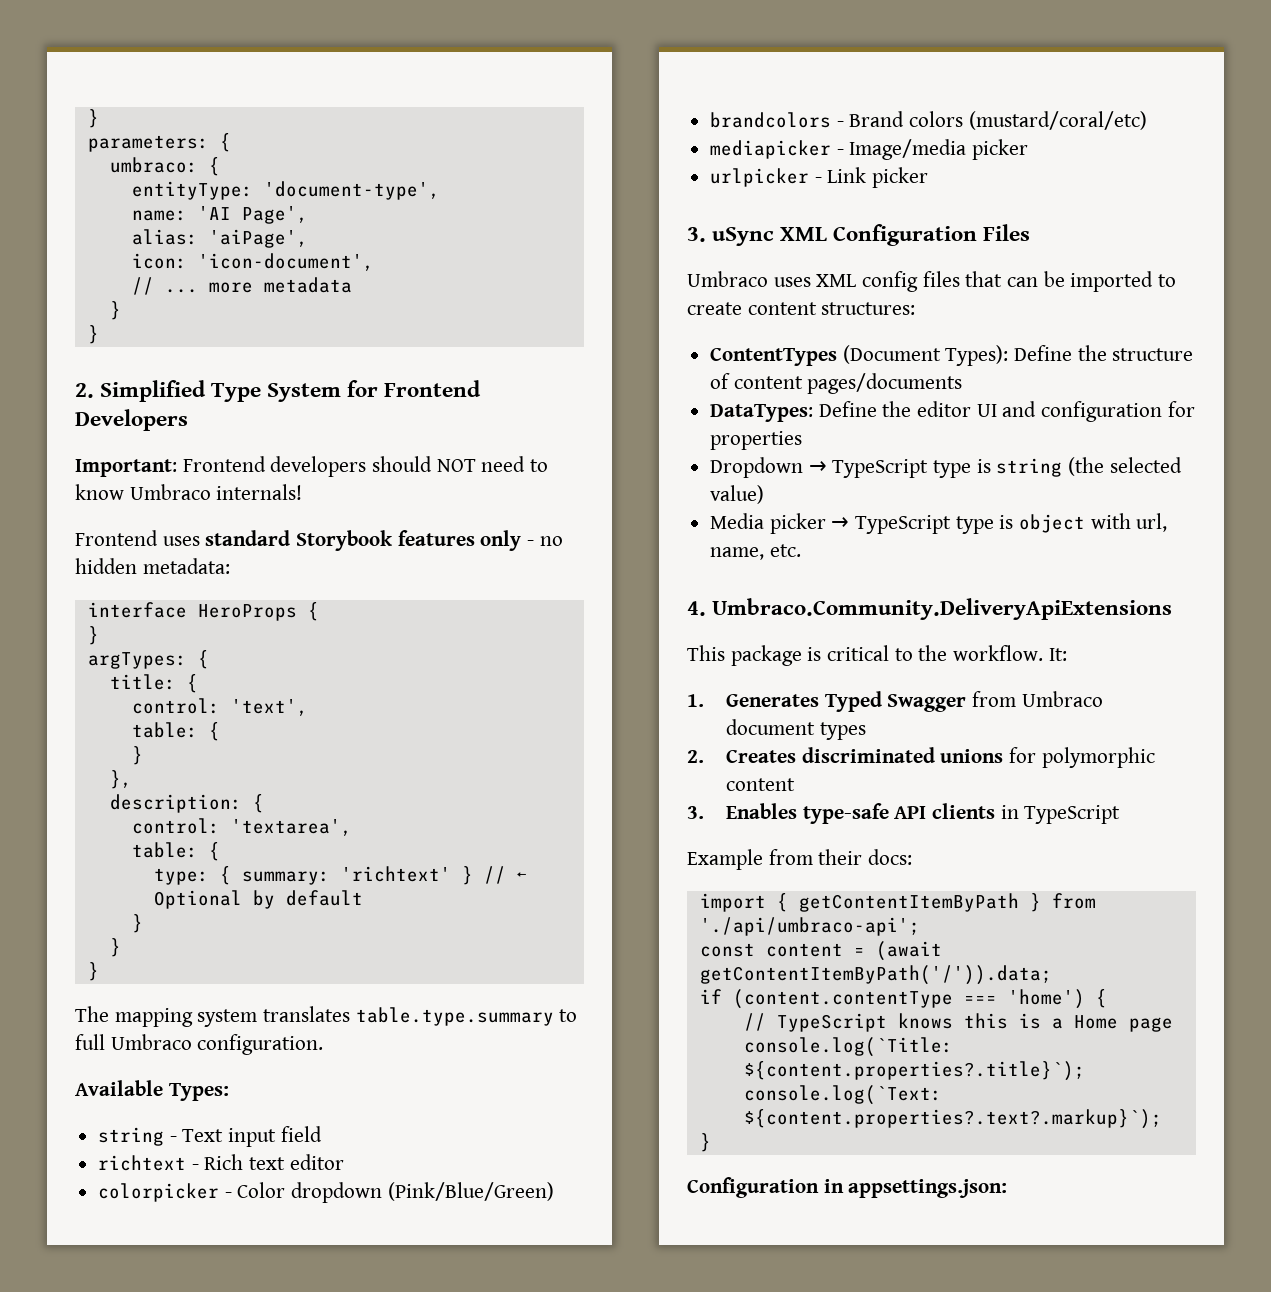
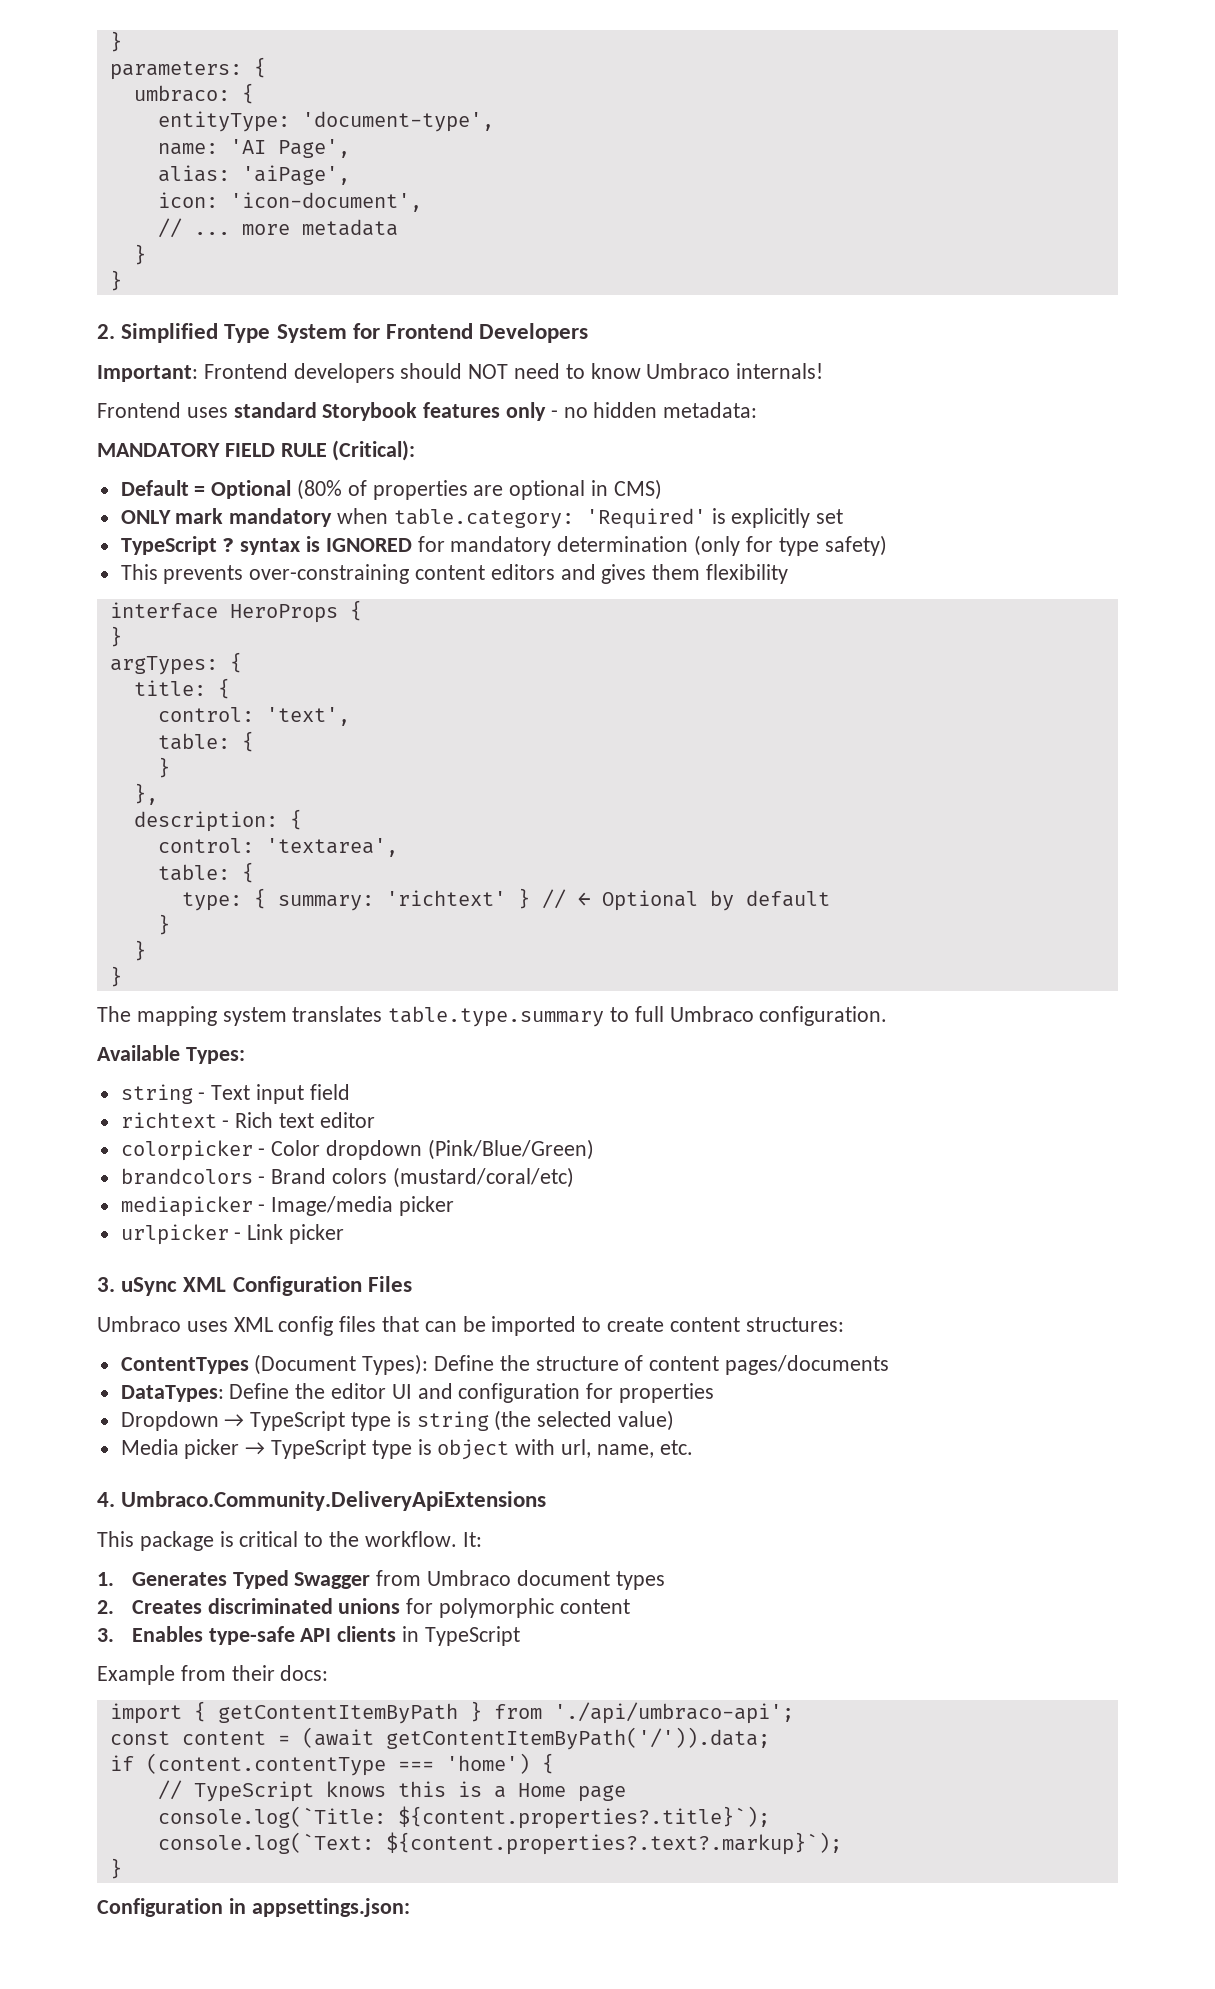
+ MANDATORY FIELD RULE (Critical):
+ Default = Optional (80% of properties are optional in CMS)
+ ONLY mark mandatory when table.category: 'Required' is explicitly set
+ TypeScript ? syntax is IGNORED for mandatory determination (only for type safety)
+ This prevents over-constraining content editors and gives them flexibility

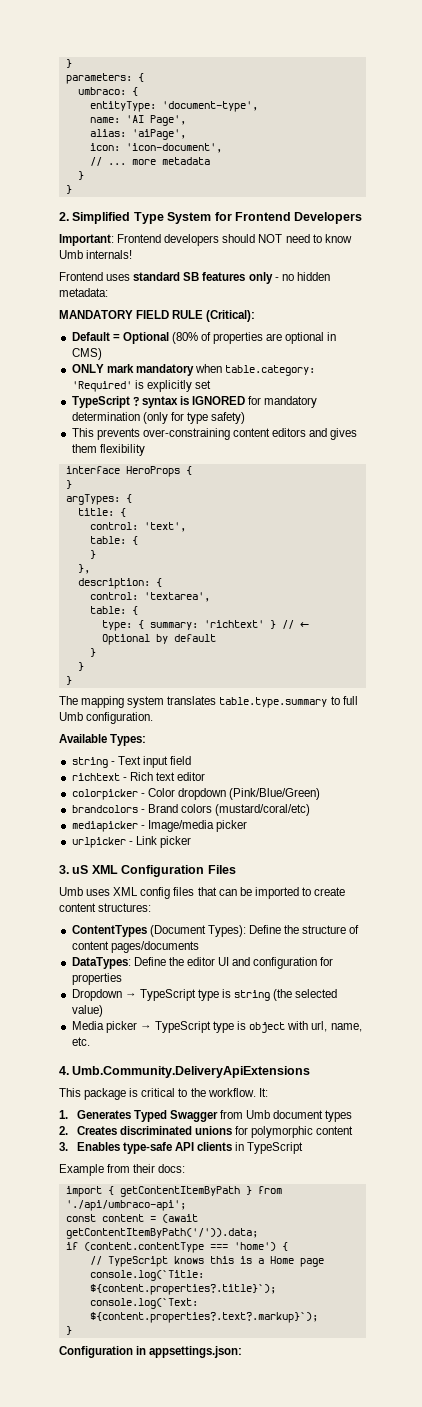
- Important: Frontend developers should NOT need to know Umbraco internals!
+ Important: Frontend developers should NOT need to know Umb internals!
- Frontend uses standard Storybook features only - no hidden metadata:
+ Frontend uses standard SB features only - no hidden metadata:
- The mapping system translates table.type.summary to full Umbraco configuration.
+ The mapping system translates table.type.summary to full Umb configuration.
- 3. uSync XML Configuration Files
+ 3. uS XML Configuration Files
- Umbraco uses XML config files that can be imported to create content structures:
+ Umb uses XML config files that can be imported to create content structures:
- 4. Umbraco.Community.DeliveryApiExtensions
+ 4. Umb.Community.DeliveryApiExtensions
- 1. Generates Typed Swagger from Umbraco document types
+ 1. Generates Typed Swagger from Umb document types

